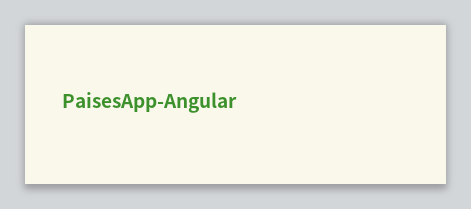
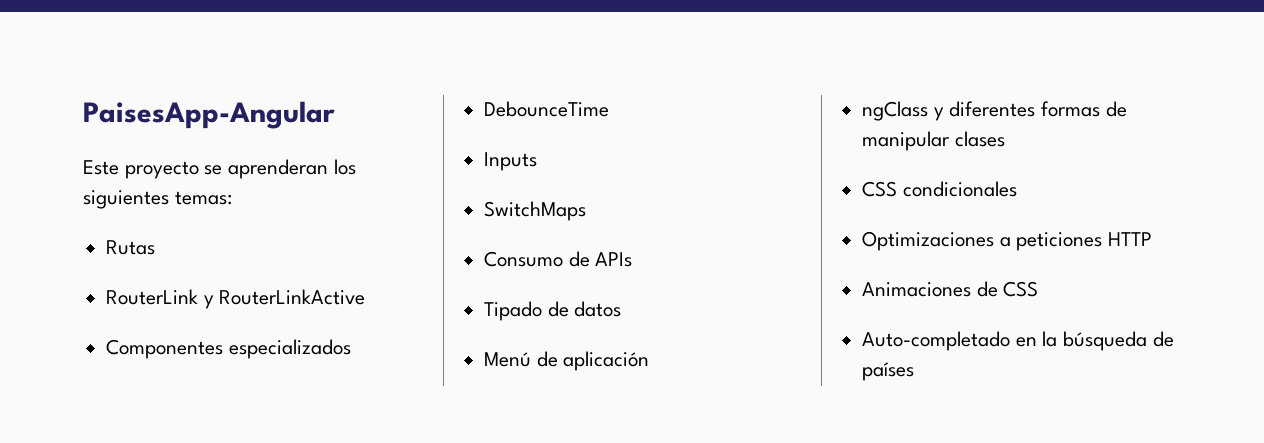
+ Este proyecto se aprenderan los siguientes temas:
+ Rutas
+ RouterLink y RouterLinkActive
+ Componentes especializados
+ DebounceTime
+ Inputs
+ SwitchMaps
+ Consumo de APIs
+ Tipado de datos
+ Menú de aplicación
+ ngClass y diferentes formas de manipular clases
+ CSS condicionales
+ Optimizaciones a peticiones HTTP
+ Animaciones de CSS
+ Auto-completado en la búsqueda de países

